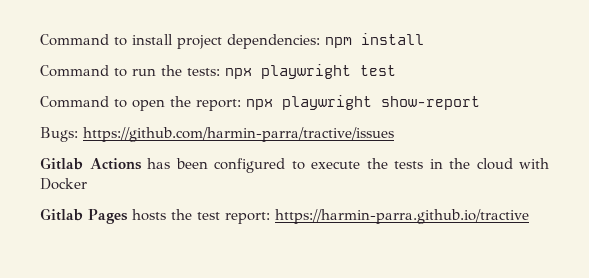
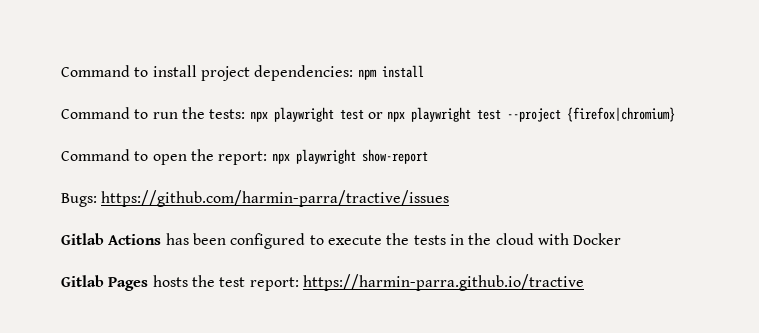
- Command to run the tests: npx playwright test
+ Command to run the tests: npx playwright test or npx playwright test --project {firefox|chromium}

